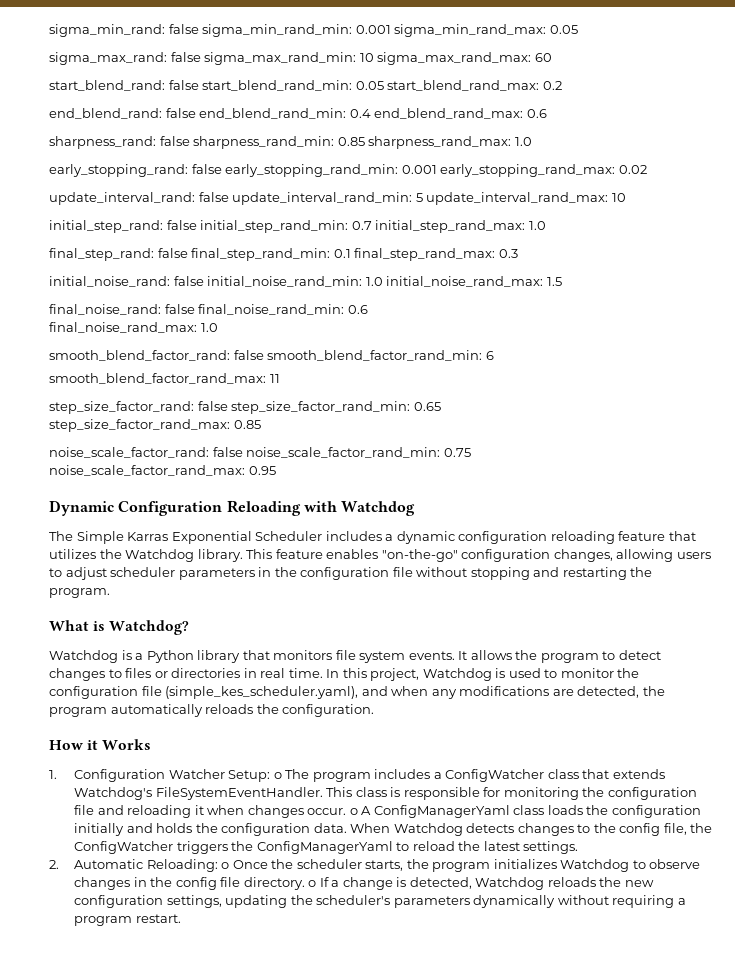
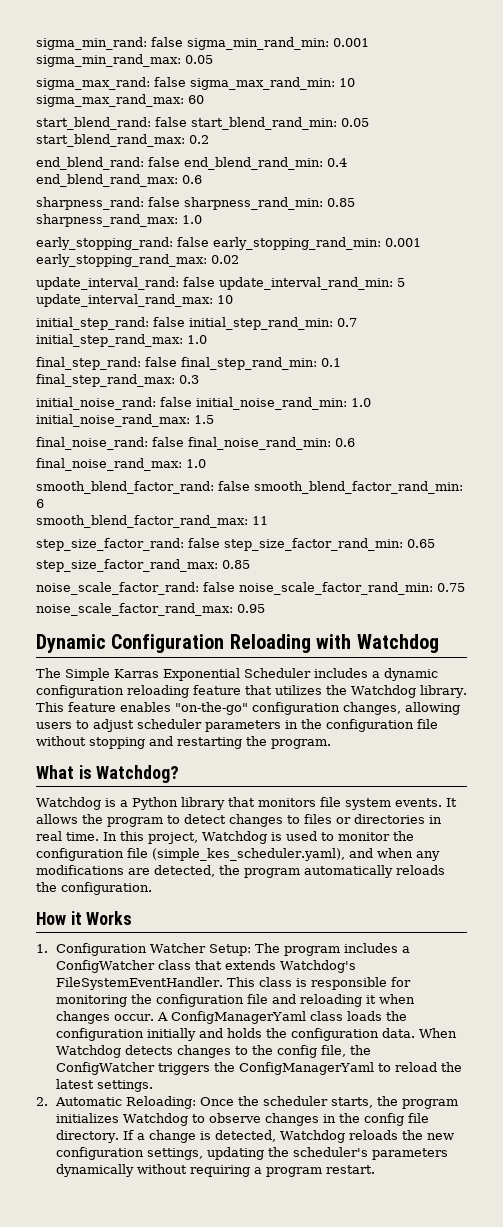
- 1. Configuration Watcher Setup: o The program includes a ConfigWatcher class that extends Watchdog's FileSystemEventHandler.
+ 1. Configuration Watcher Setup: The program includes a ConfigWatcher class that extends Watchdog's FileSystemEventHandler.
- This class is responsible for monitoring the configuration file and reloading it when changes occur. o A ConfigManagerYaml class loads the configuration initially and holds the configuration data.
+ This class is responsible for monitoring the configuration file and reloading it when changes occur. A ConfigManagerYaml class loads the configuration initially and holds the configuration data.
- 2. Automatic Reloading: o Once the scheduler starts, the program initializes Watchdog to observe changes in the config file directory. o If a change is detected, Watchdog reloads the new configuration settings, updating the scheduler's parameters dynamically without requiring a program restart.
+ 2. Automatic Reloading: Once the scheduler starts, the program initializes Watchdog to observe changes in the config file directory. If a change is detected, Watchdog reloads the new configuration settings, updating the scheduler's parameters dynamically without requiring a program restart.

